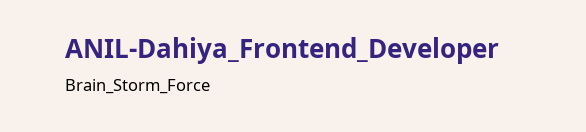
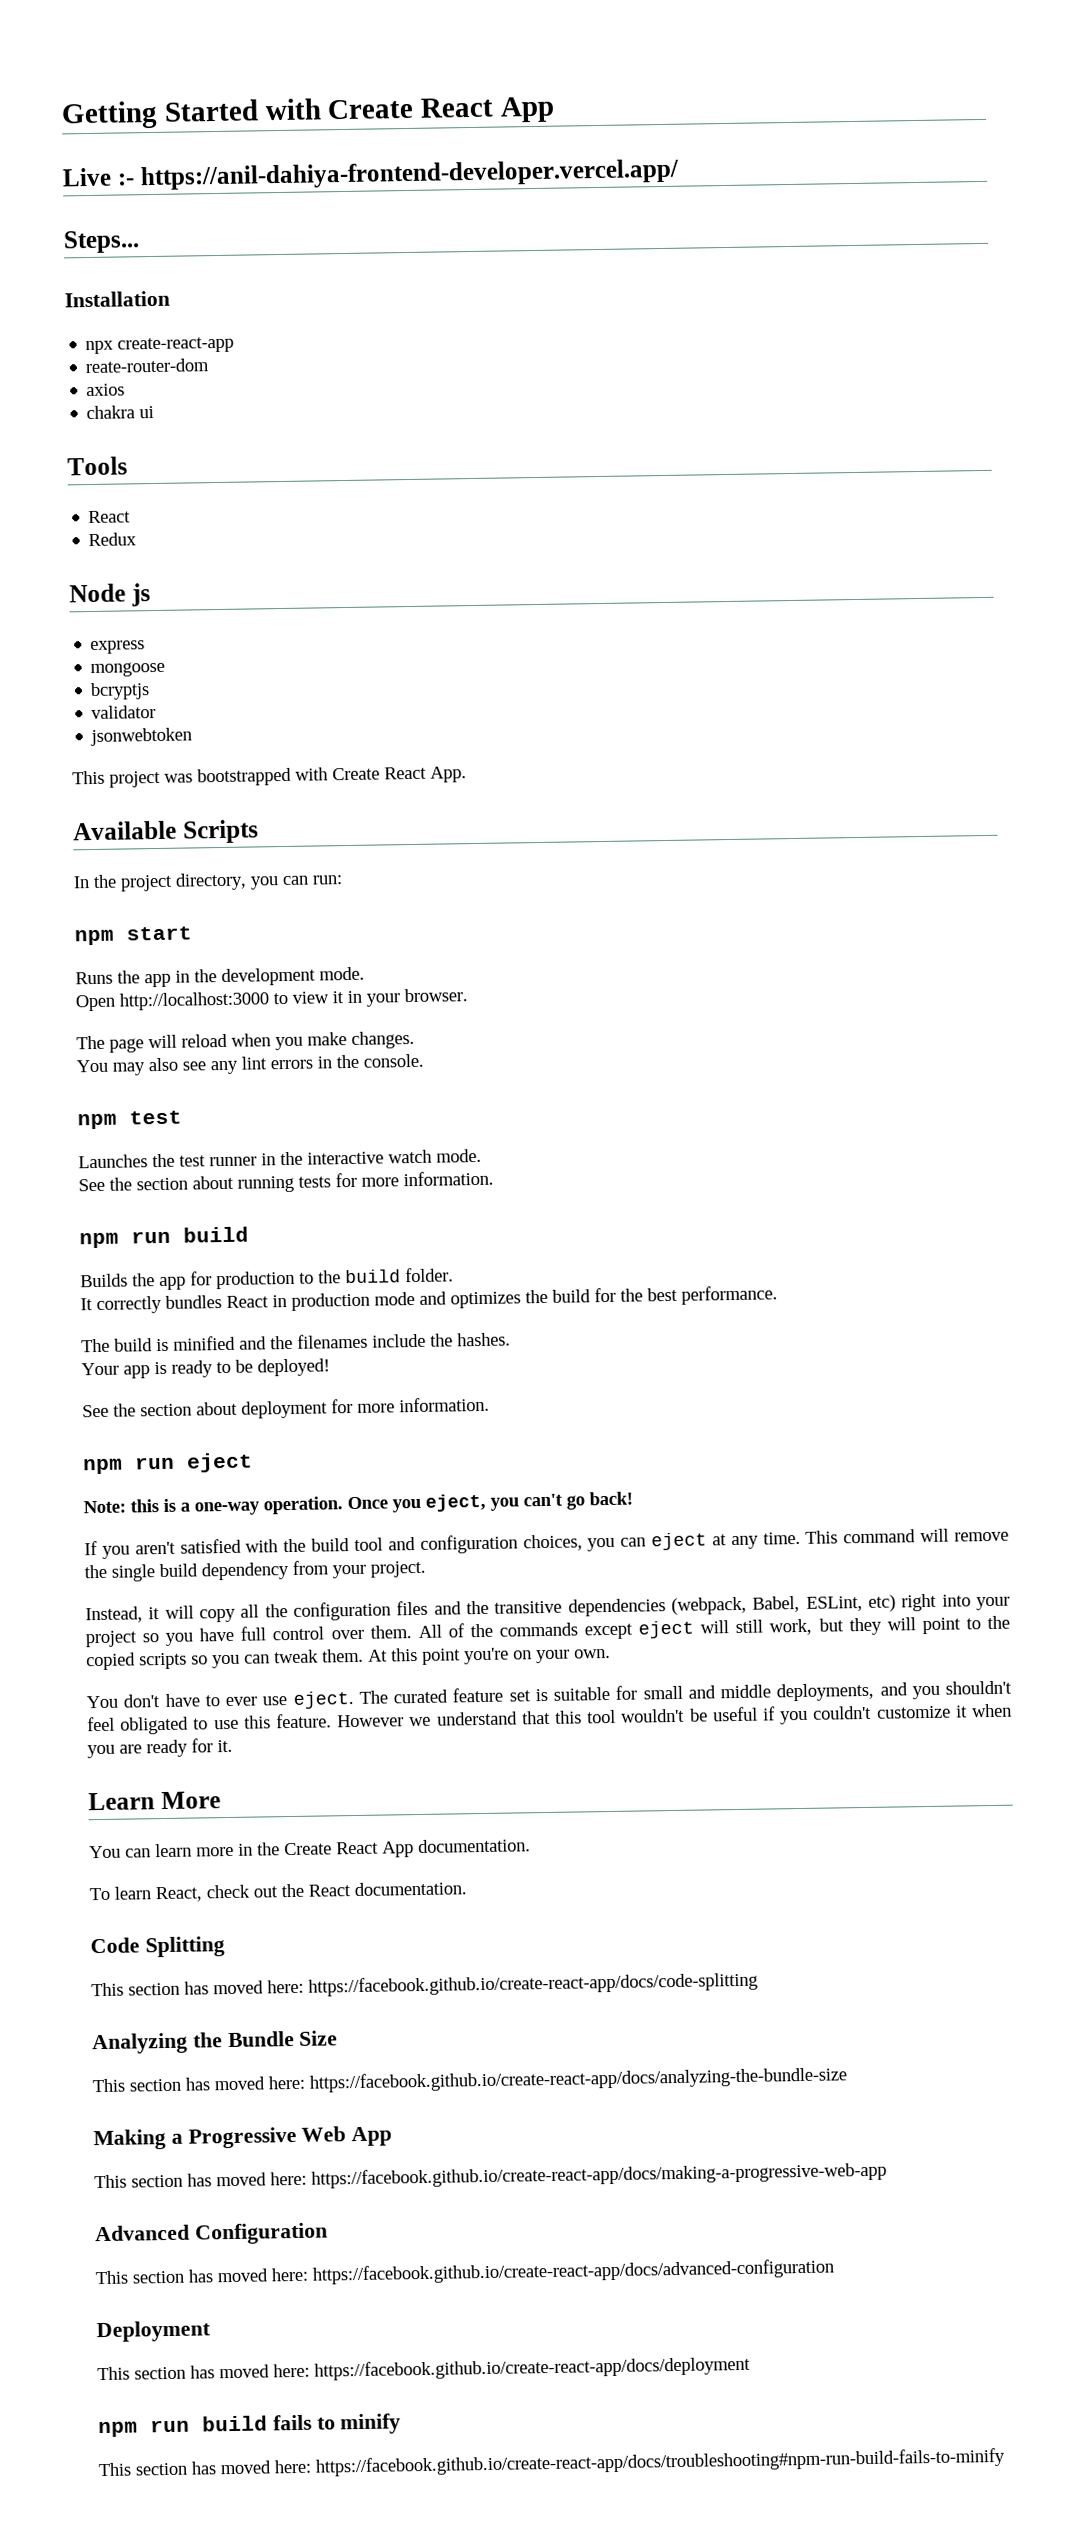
- ANIL-Dahiya_Frontend_Developer
- Brain_Storm_Force
+ Getting Started with Create React App
+ Live :- https://anil-dahiya-frontend-developer.vercel.app/
+ Steps...
+ Installation
+ npx create-react-app
+ reate-router-dom
+ axios
+ chakra ui
+ Tools
+ React
+ Redux
+ Node js
+ express
+ mongoose
+ bcryptjs
+ validator
+ jsonwebtoken
+ This project was bootstrapped with Create React App.
+ Available Scripts
+ In the project directory, you can run:
+ npm start
+ Runs the app in the development mode.
+ Open http://localhost:3000 to view it in your browser.
+ The page will reload when you make changes.
+ You may also see any lint errors in the console.
+ npm test
+ Launches the test runner in the interactive watch mode.
+ See the section about running tests for more information.
+ npm run build
+ Builds the app for production to the build folder.
+ It correctly bundles React in production mode and optimizes the build for the best performance.
+ The build is minified and the filenames include the hashes.
+ Your app is ready to be deployed!
+ See the section about deployment for more information.
+ npm run eject
+ Note: this is a one-way operation. Once you eject, you can't go back!
+ If you aren't satisfied with the build tool and configuration choices, you can eject at any time. This command will remove the single build dependency from your project.
+ Instead, it will copy all the configuration files and the transitive dependencies (webpack, Babel, ESLint, etc) right into your project so you have full control over them. All of the commands except eject will still work, but they will point to the copied scripts so you can tweak them. At this point you're on your own.
+ You don't have to ever use eject. The curated feature set is suitable for small and middle deployments, and you shouldn't feel obligated to use this feature. However we understand that this tool wouldn't be useful if you couldn't customize it when you are ready for it.
+ Learn More
+ You can learn more in the Create React App documentation.
+ To learn React, check out the React documentation.
+ Code Splitting
+ This section has moved here: https://facebook.github.io/create-react-app/docs/code-splitting
+ Analyzing the Bundle Size
+ This section has moved here: https://facebook.github.io/create-react-app/docs/analyzing-the-bundle-size
+ Making a Progressive Web App
+ This section has moved here: https://facebook.github.io/create-react-app/docs/making-a-progressive-web-app
+ Advanced Configuration
+ This section has moved here: https://facebook.github.io/create-react-app/docs/advanced-configuration
+ Deployment
+ This section has moved here: https://facebook.github.io/create-react-app/docs/deployment
+ npm run build fails to minify
+ This section has moved here: https://facebook.github.io/create-react-app/docs/troubleshooting#npm-run-build-fails-to-minify

